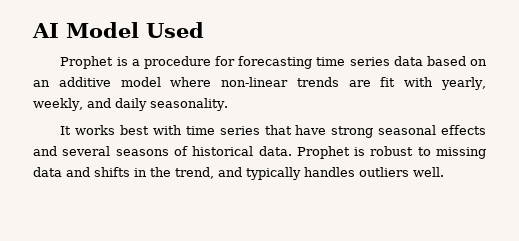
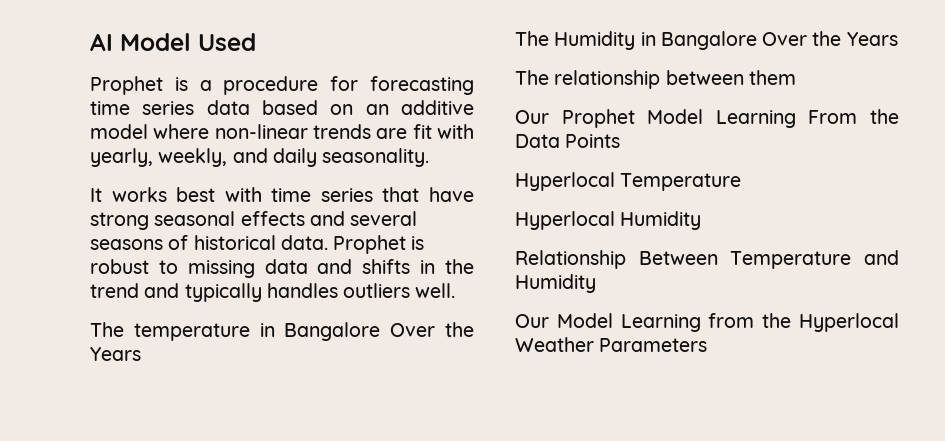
- Prophet is robust to missing data and shifts in the trend, and typically handles outliers well.
+ Prophet is robust to missing data and shifts in the trend and typically handles outliers well.
+ The temperature in Bangalore Over the Years
+ The Humidity in Bangalore Over the Years
+ The relationship between them
+ Our Prophet Model Learning From the Data Points
+ Hyperlocal Temperature
+ Hyperlocal Humidity
+ Relationship Between Temperature and Humidity
+ Our Model Learning from the Hyperlocal Weather Parameters

